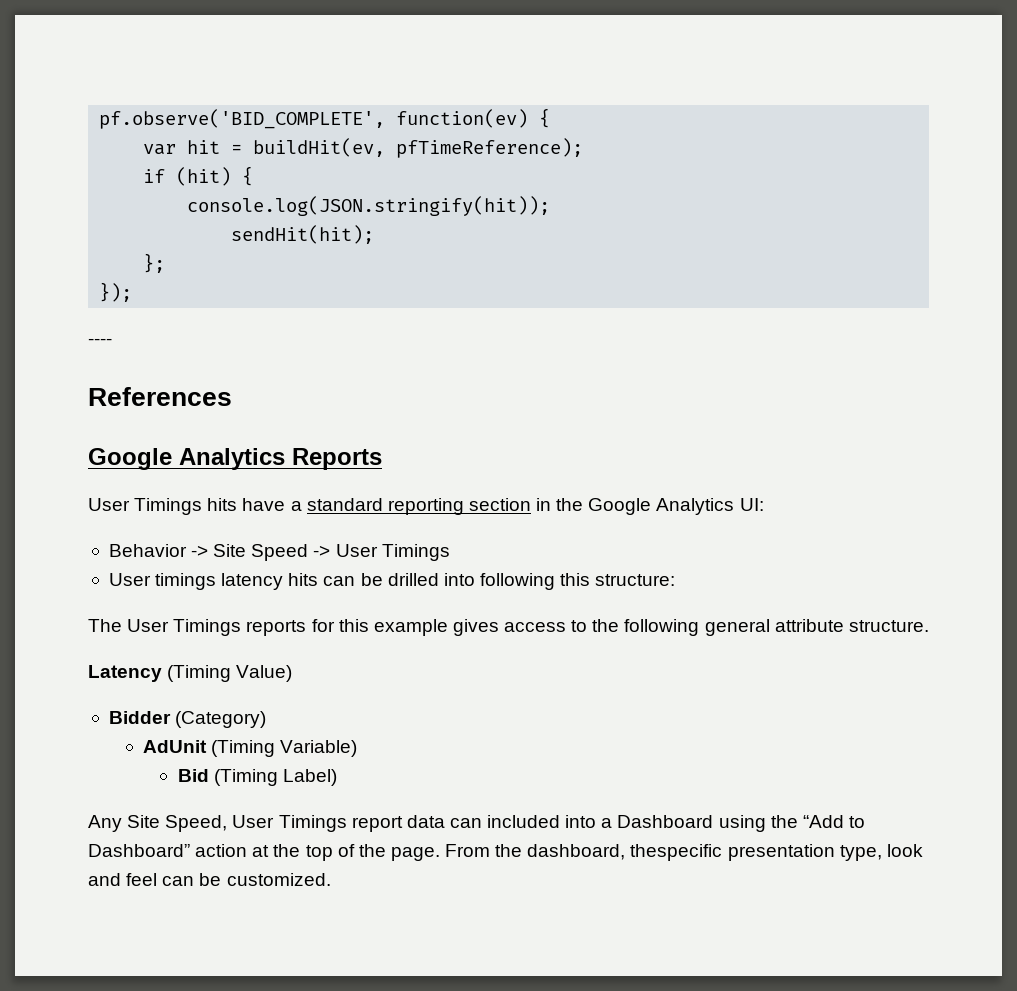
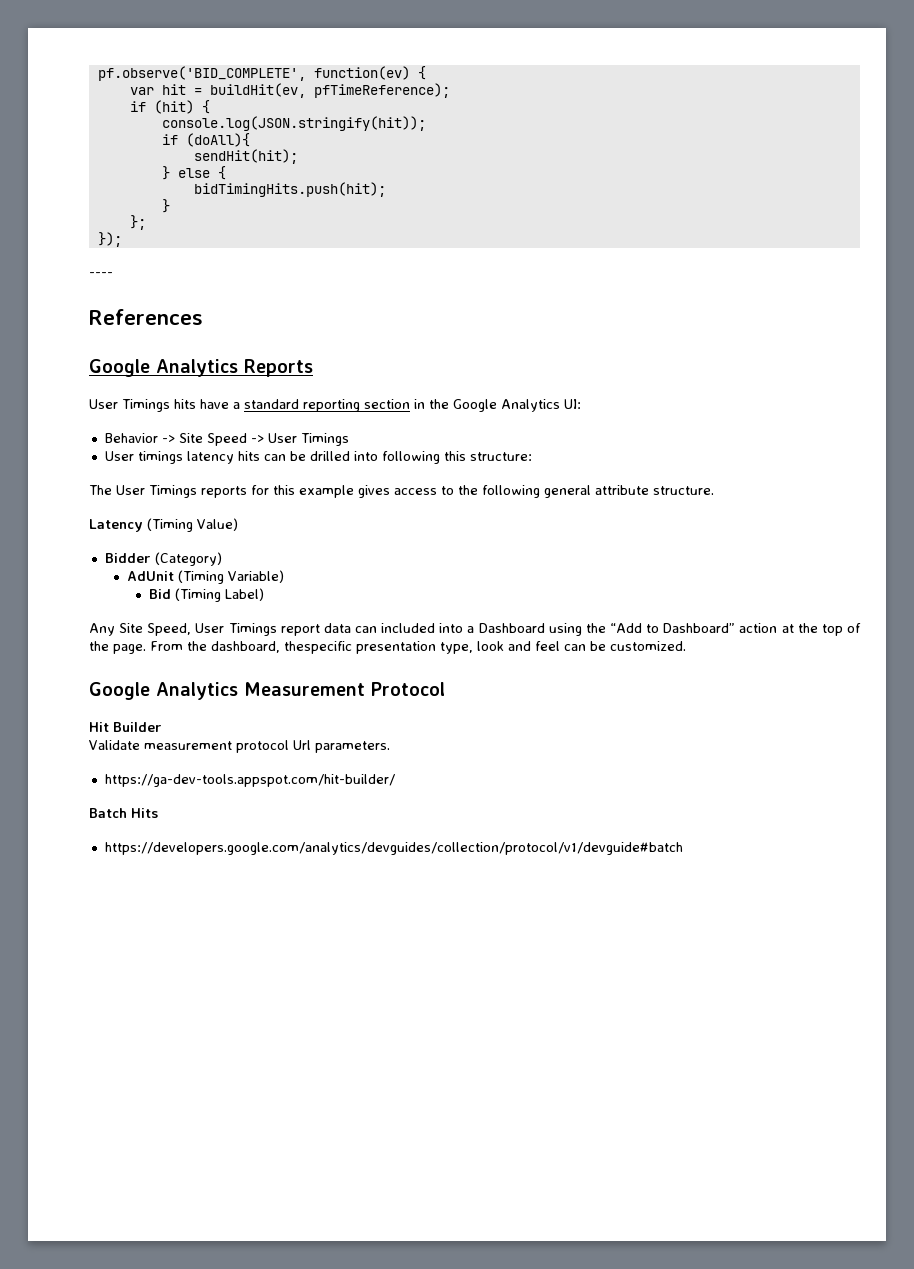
+ if (doAll){
+ } else {
+ bidTimingHits.push(hit);
+ }
+ Google Analytics Measurement Protocol
+ Hit Builder
+ Validate measurement protocol Url parameters.
+ https://ga-dev-tools.appspot.com/hit-builder/
+ Batch Hits
+ https://developers.google.com/analytics/devguides/collection/protocol/v1/devguide#batch

